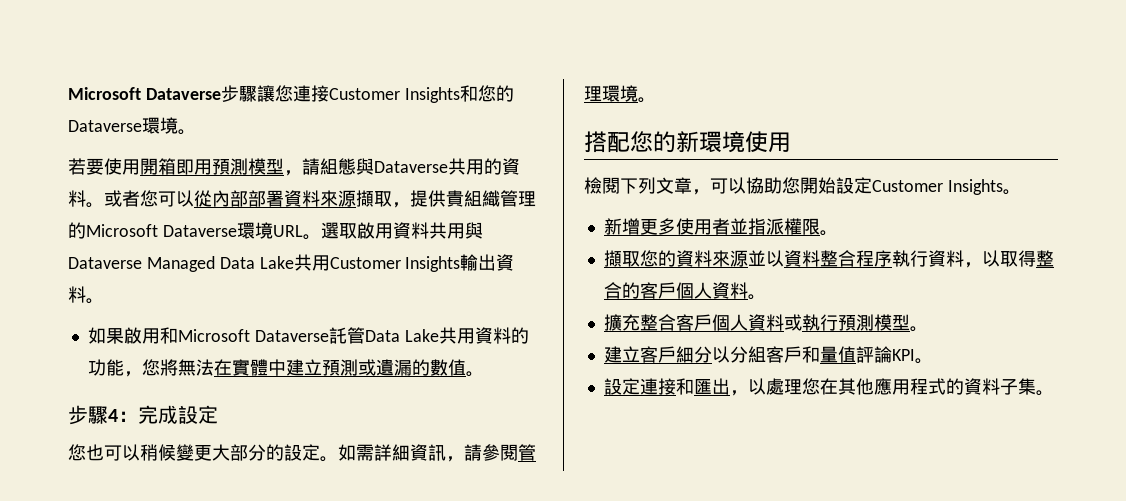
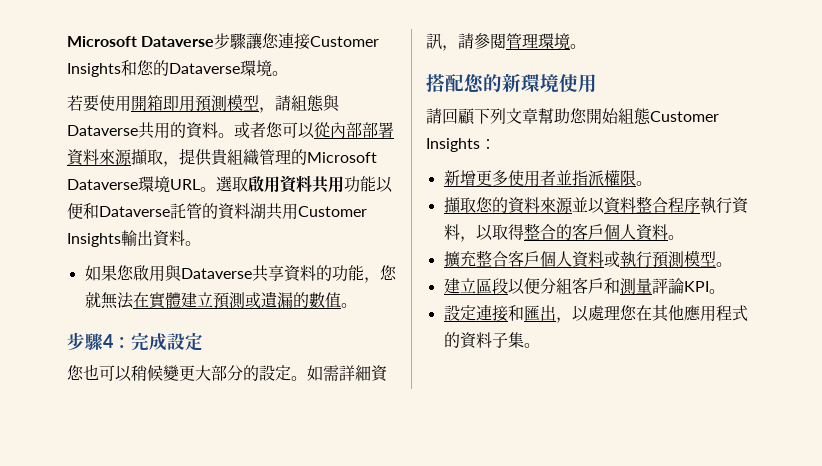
- 選取啟用資料共用與Dataverse Managed Data Lake共用Customer Insights輸出資料。
+ 選取啟用資料共用功能以便和Dataverse託管的資料湖共用Customer Insights輸出資料。
- 如果啟用和Microsoft Dataverse託管Data Lake共用資料的功能，您將無法在實體中建立預測或遺漏的數值。
+ 如果您啟用與Dataverse共享資料的功能，您就無法在實體建立預測或遺漏的數值。
- 檢閱下列文章，可以協助您開始設定Customer Insights。
+ 請回顧下列文章幫助您開始組態Customer Insights：
- 建立客戶細分以分組客戶和量值評論KPI。
+ 建立區段以便分組客戶和測量評論KPI。

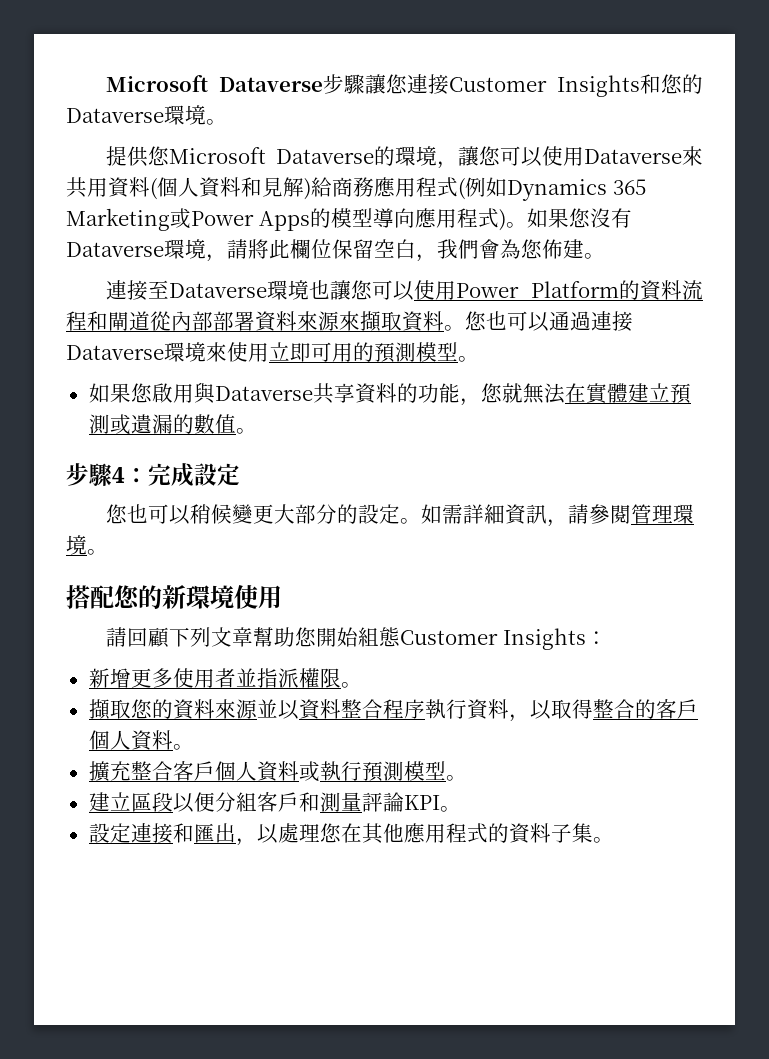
- 若要使用開箱即用預測模型，請組態與Dataverse共用的資料。或者您可以從內部部署資料來源擷取，提供貴組織管理的Microsoft Dataverse環境URL。選取啟用資料共用功能以便和Dataverse託管的資料湖共用Customer Insights輸出資料。
+ 提供您Microsoft Dataverse的環境，讓您可以使用Dataverse來共用資料(個人資料和見解)給商務應用程式(例如Dynamics 365 Marketing或Power Apps的模型導向應用程式)。如果您沒有Dataverse環境，請將此欄位保留空白，我們會為您佈建。
+ 連接至Dataverse環境也讓您可以使用Power Platform的資料流程和閘道從內部部署資料來源來擷取資料。您也可以通過連接Dataverse環境來使用立即可用的預測模型。

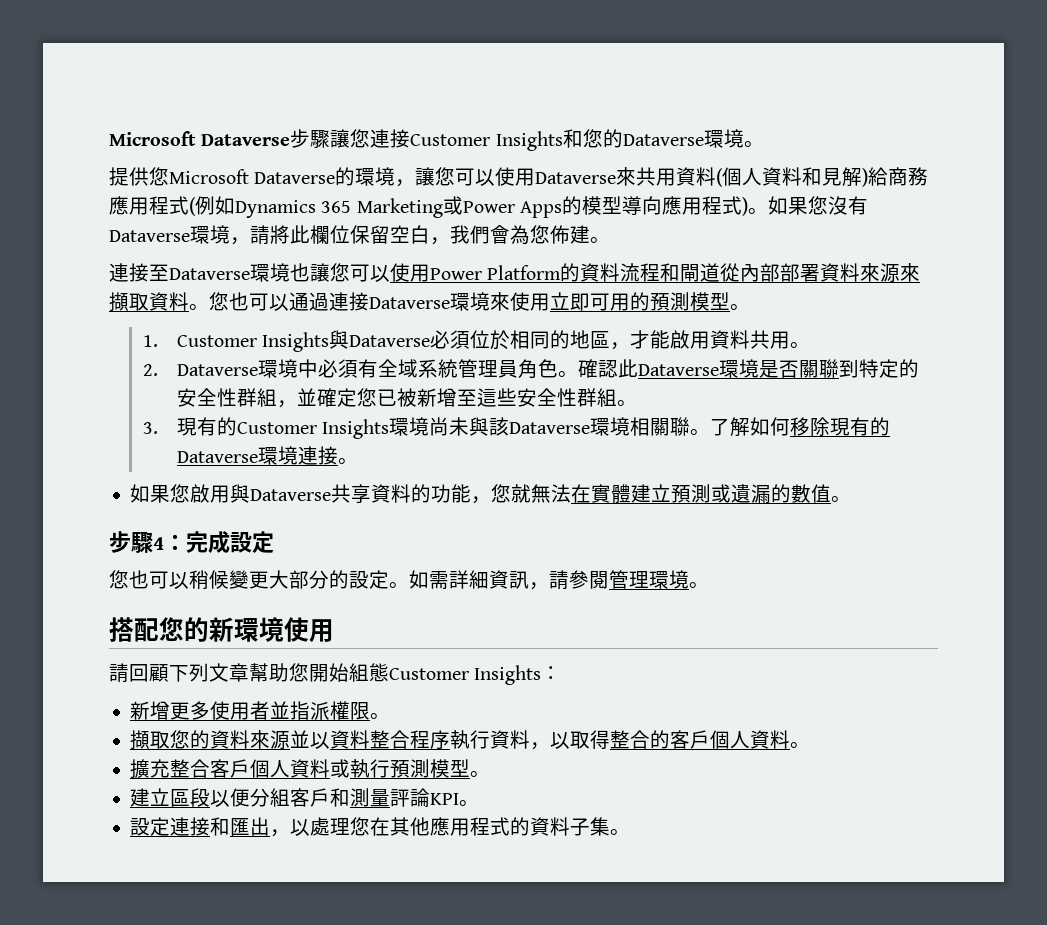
+ 1. Customer Insights與Dataverse必須位於相同的地區，才能啟用資料共用。
+ 2. Dataverse環境中必須有全域系統管理員角色。確認此Dataverse環境是否關聯到特定的安全性群組，並確定您已被新增至這些安全性群組。
+ 3.現有的Customer Insights環境尚未與該Dataverse環境相關聯。了解如何移除現有的Dataverse環境連接。

